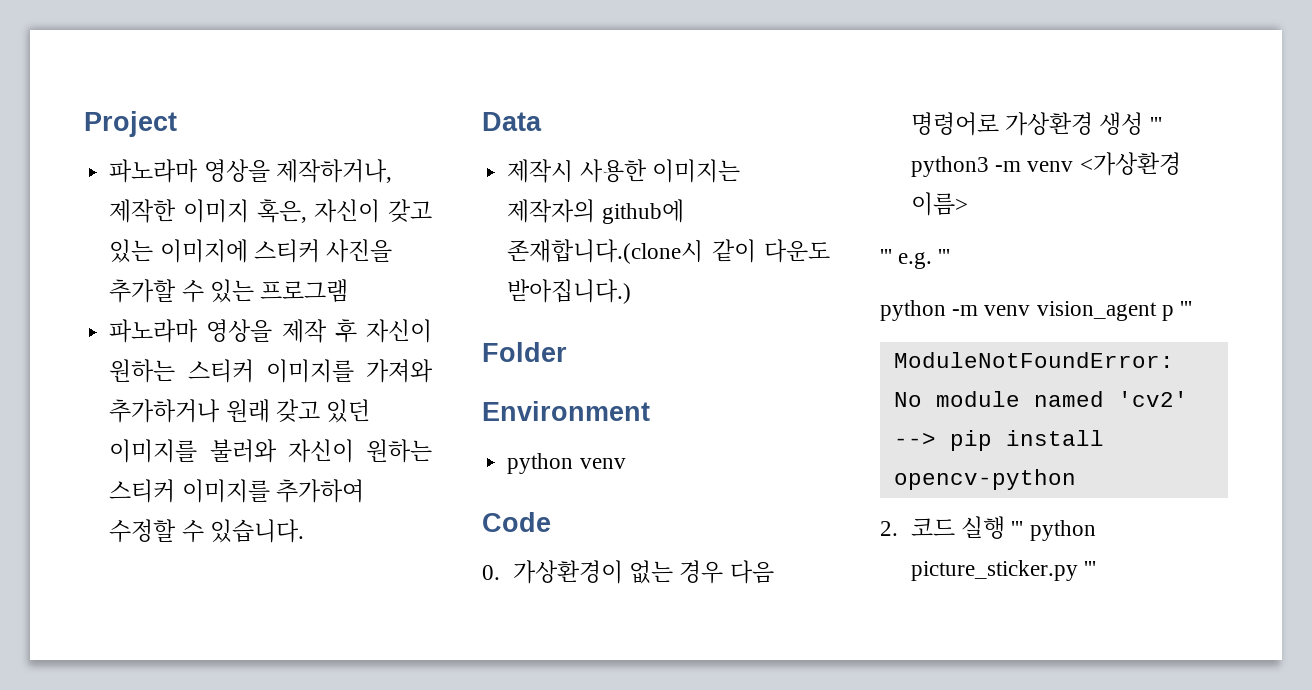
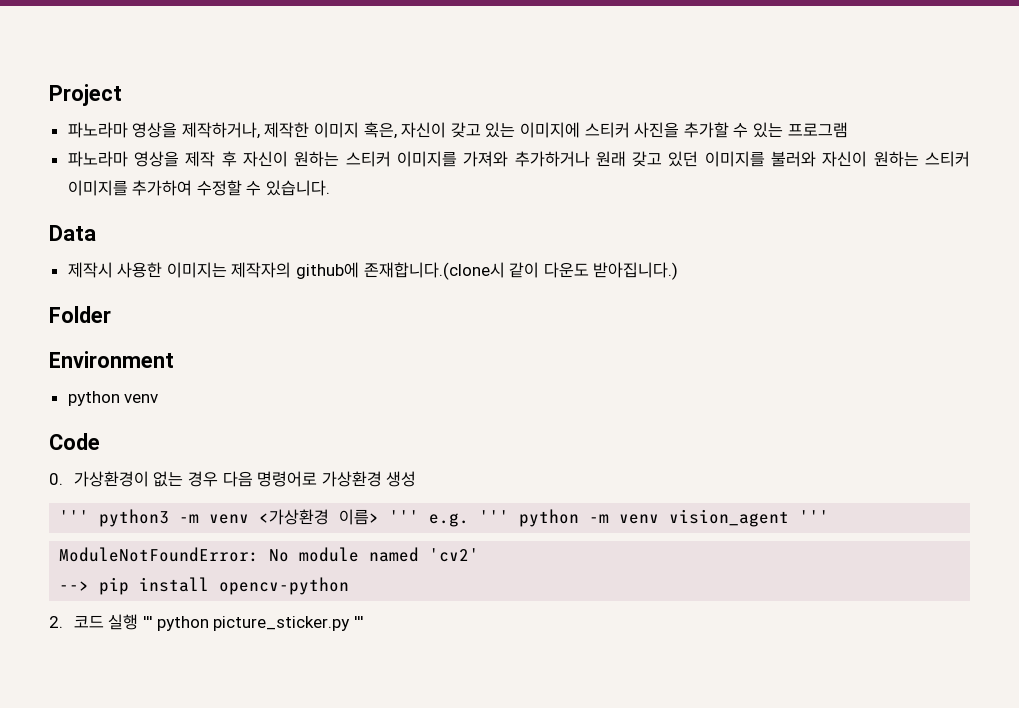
- 0. 가상환경이 없는 경우 다음 명령어로 가상환경 생성 ''' python3 -m venv <가상환경 이름>
- ''' e.g. '''
- python -m venv vision_agent p '''
+ 0. 가상환경이 없는 경우 다음 명령어로 가상환경 생성
+ ''' python3 -m venv <가상환경 이름> ''' e.g. ''' python -m venv vision_agent '''

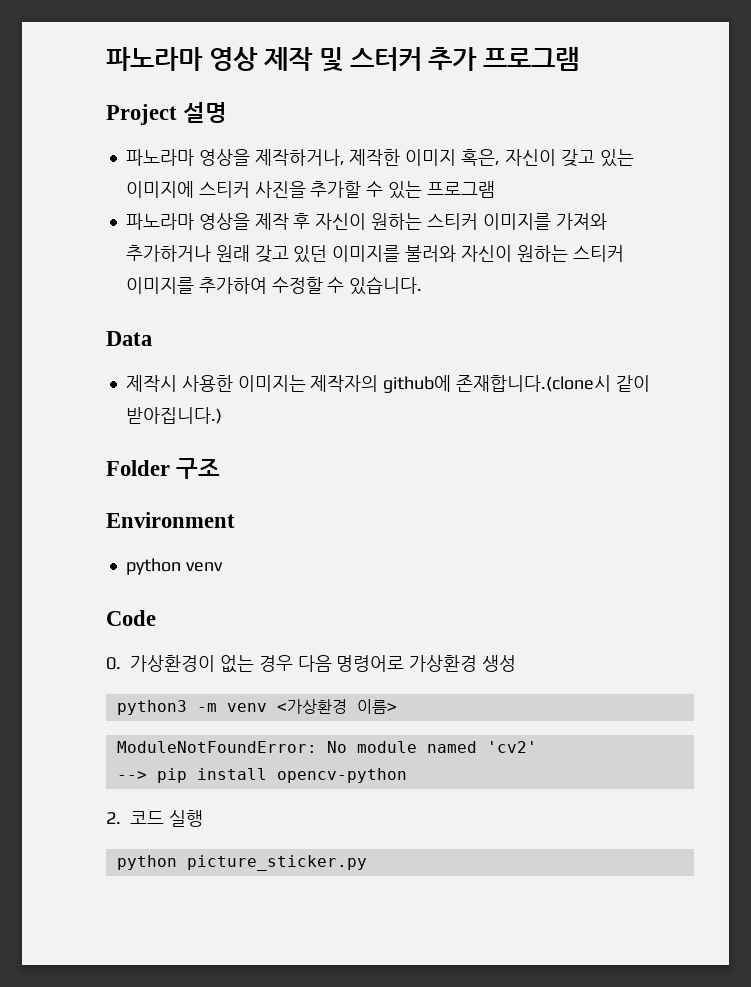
+ 파노라마 영상 제작 및 스터커 추가 프로그램
- Project
+ Project 설명
- 제작시 사용한 이미지는 제작자의 github에 존재합니다.(clone시 같이 다운도 받아집니다.)
+ 제작시 사용한 이미지는 제작자의 github에 존재합니다.(clone시 같이 받아집니다.)
- Folder
+ Folder 구조
- ''' python3 -m venv <가상환경 이름> ''' e.g. ''' python -m venv vision_agent '''
+ python3 -m venv <가상환경 이름>
- 2. 코드 실행 ''' python picture_sticker.py '''
+ 2. 코드 실행
+ python picture_sticker.py

